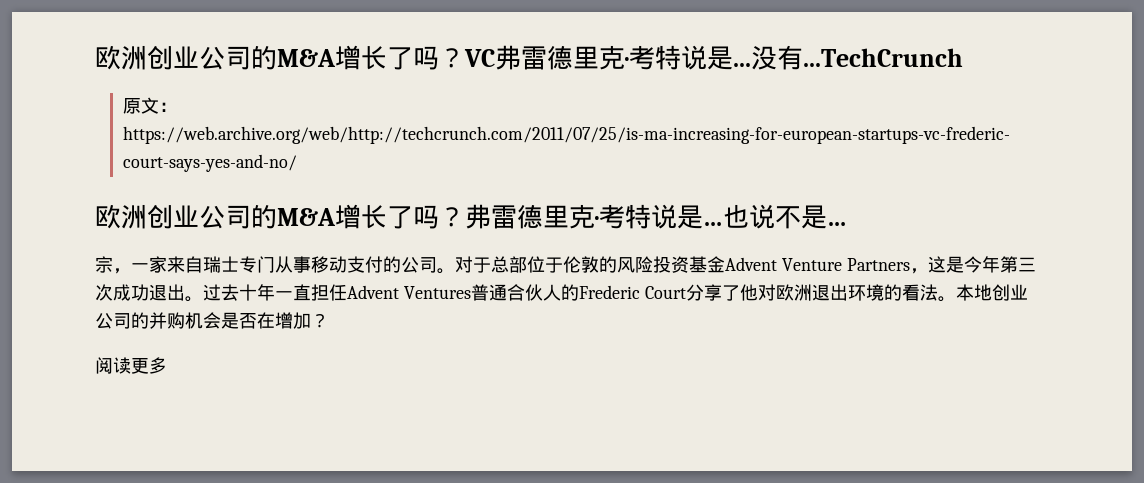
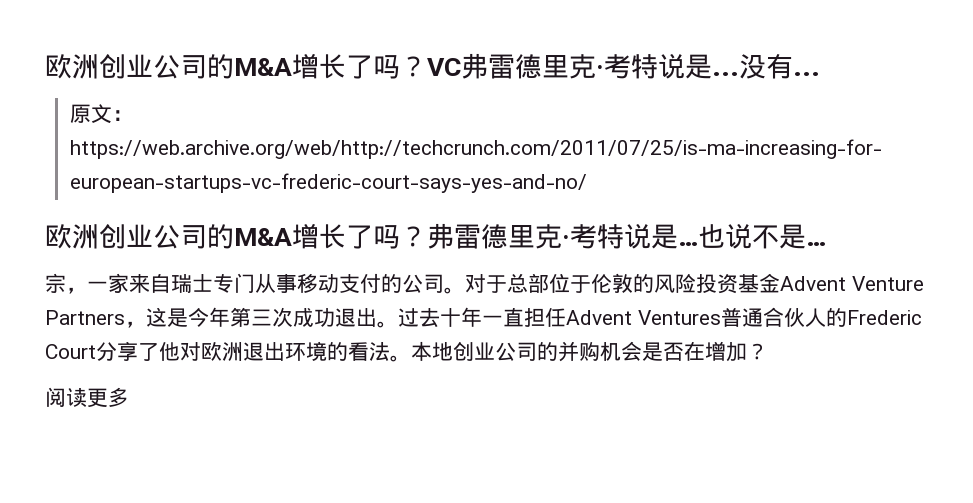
- 没有...TechCrunch
+ 没有...

